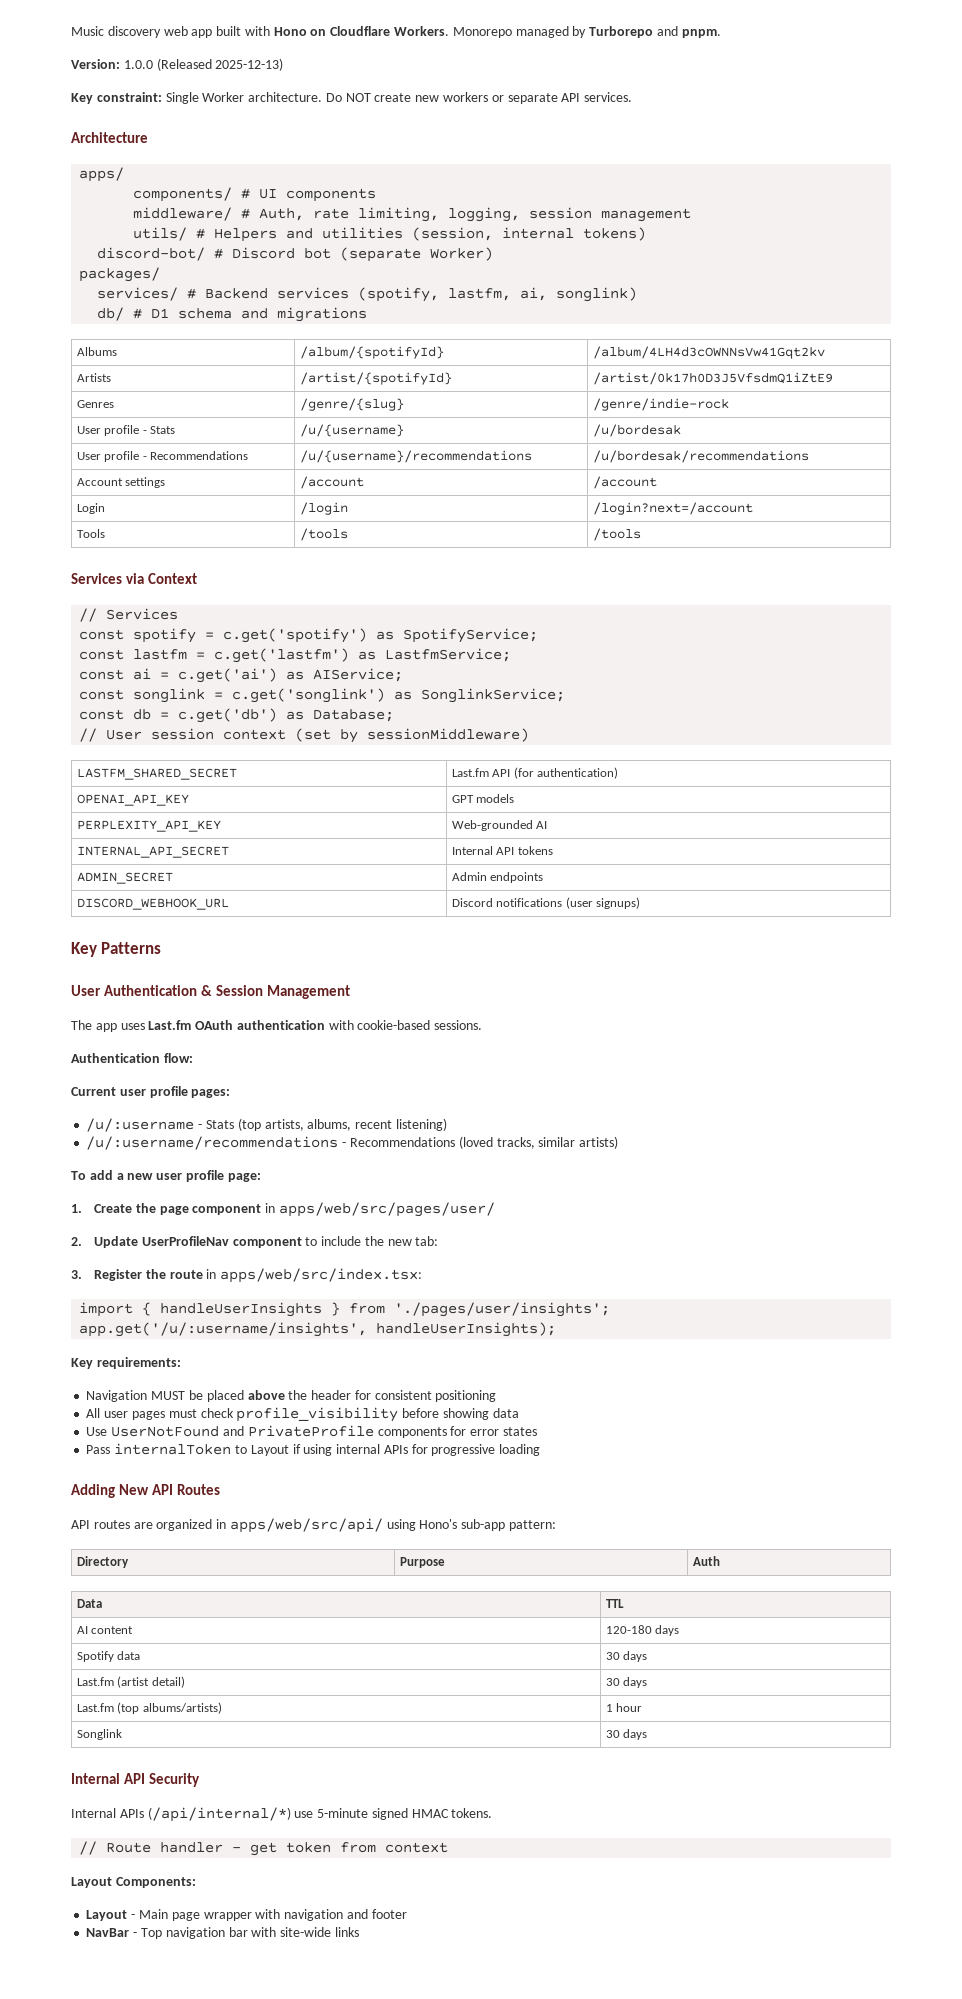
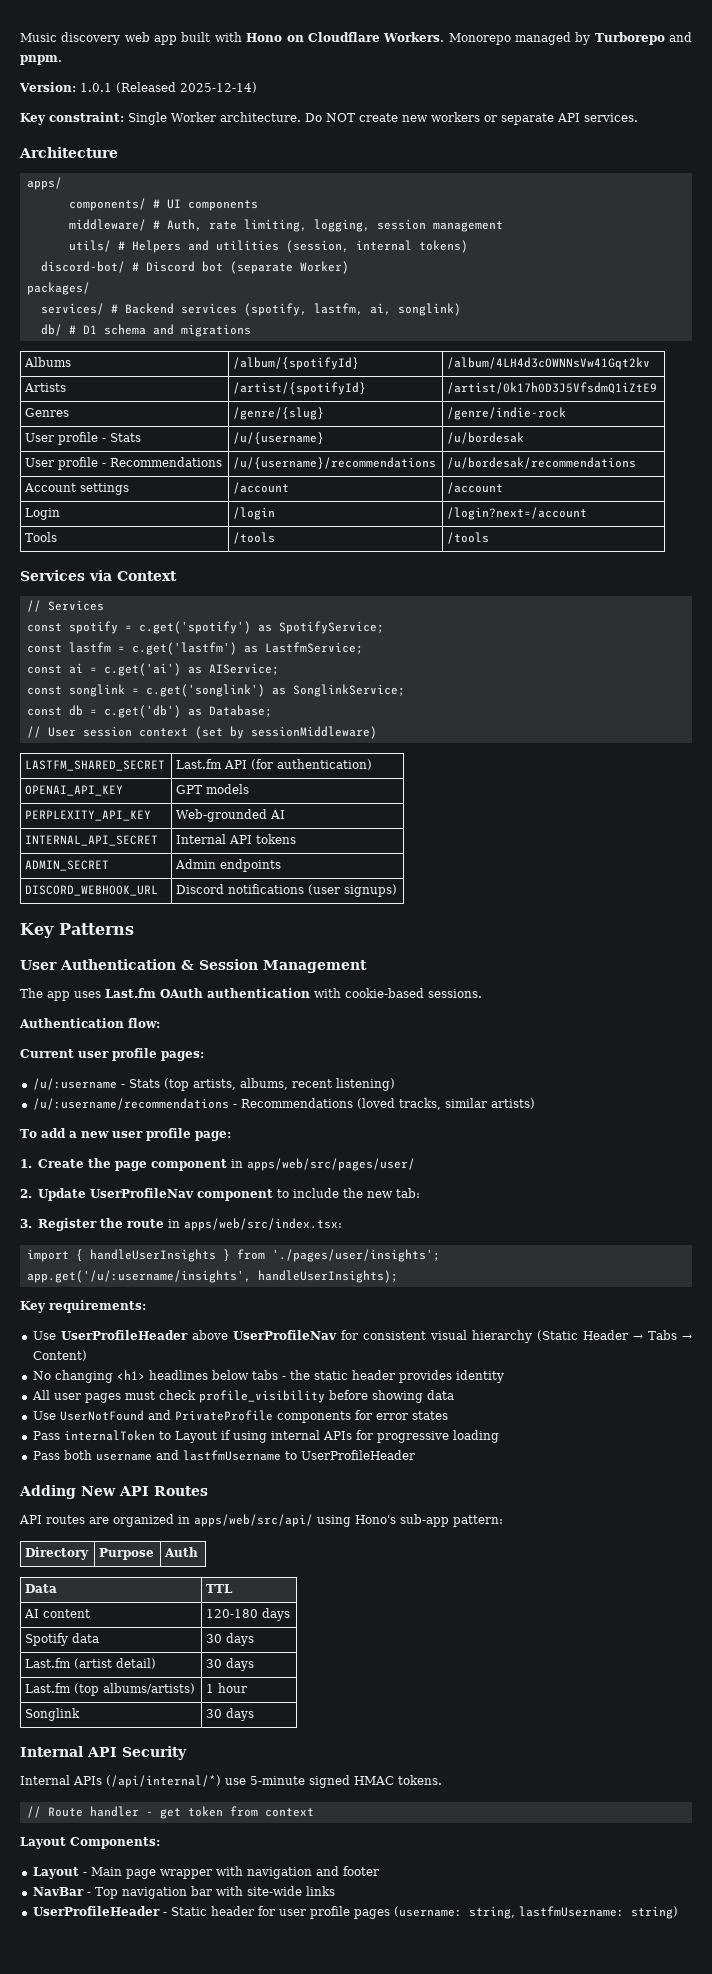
- Version: 1.0.0 (Released 2025-12-13)
+ Version: 1.0.1 (Released 2025-12-14)
- Navigation MUST be placed above the header for consistent positioning
+ Use UserProfileHeader above UserProfileNav for consistent visual hierarchy (Static Header → Tabs → Content)
+ No changing <h1> headlines below tabs - the static header provides identity
+ Pass both username and lastfmUsername to UserProfileHeader
+ UserProfileHeader - Static header for user profile pages (username: string, lastfmUsername: string)

